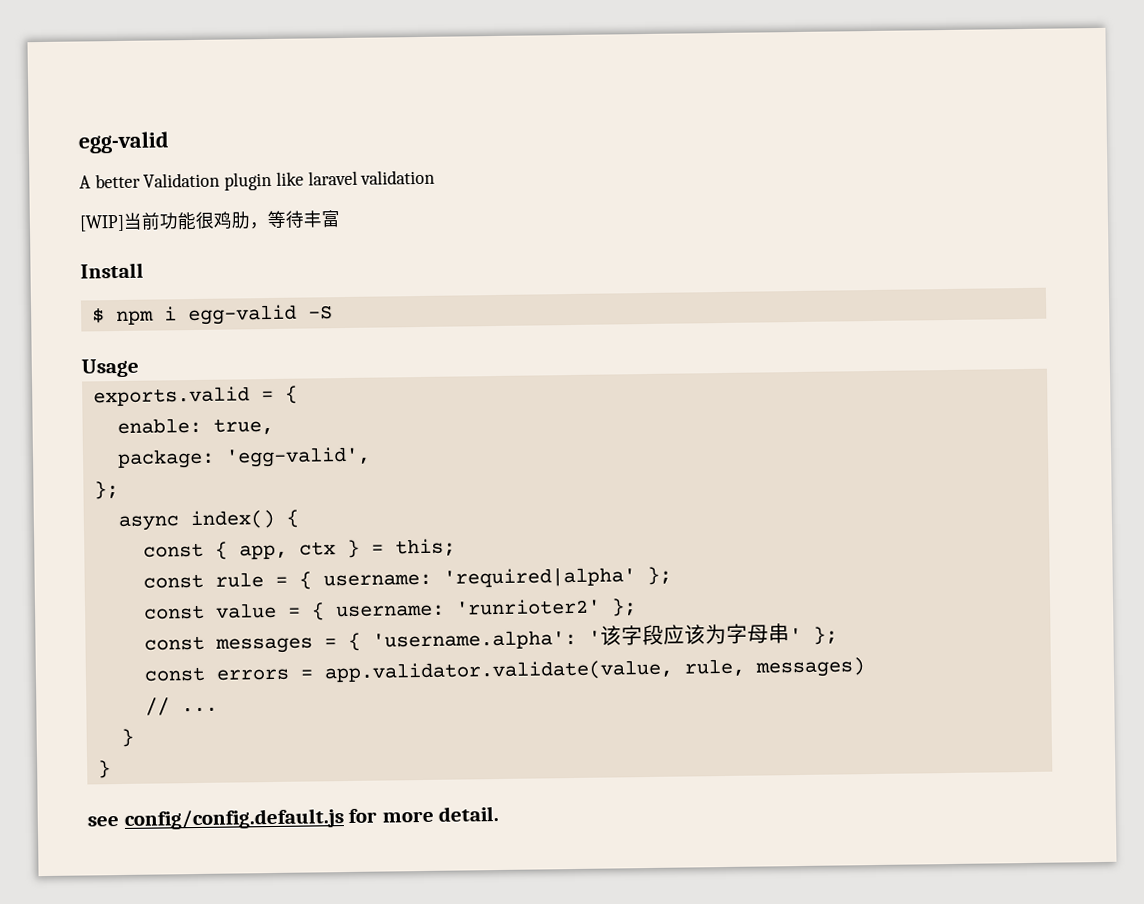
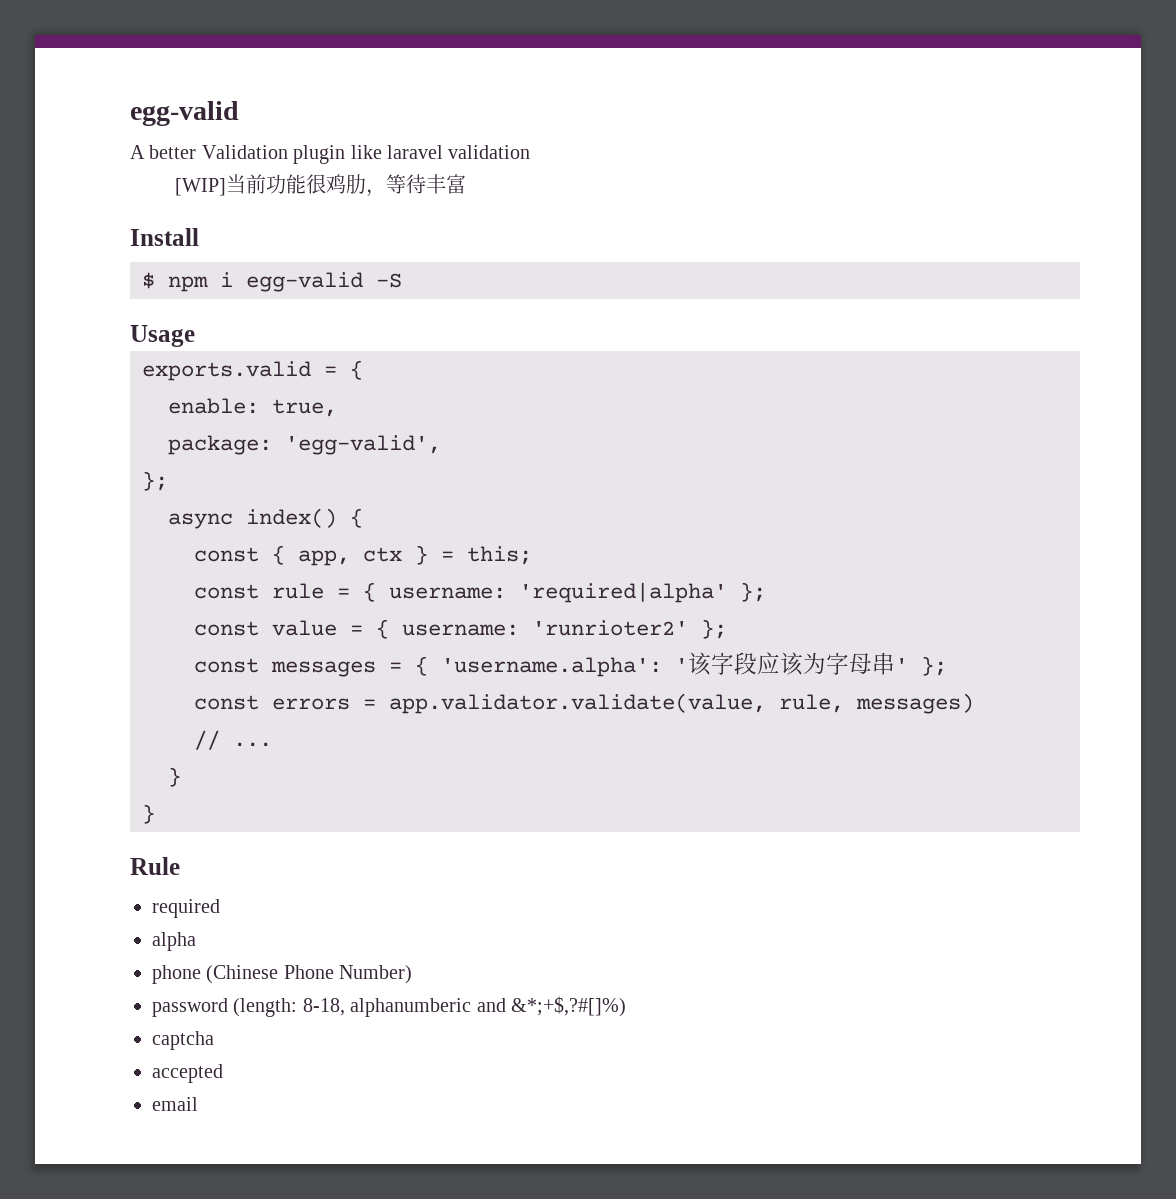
- see config/config.default.js for more detail.
+ Rule
+ required
+ alpha
+ phone (Chinese Phone Number)
+ password (length: 8-18, alphanumberic and &*;+$,?#[]%)
+ captcha
+ accepted
+ email

